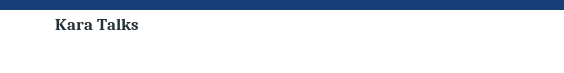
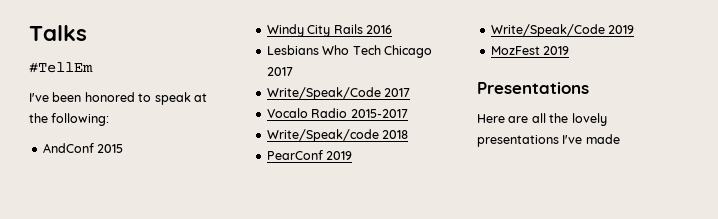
- Kara Talks
+ Talks
+ #TellEm
+ I've been honored to speak at the following:
+ AndConf 2015
+ Windy City Rails 2016
+ Lesbians Who Tech Chicago 2017
+ Write/Speak/Code 2017
+ Vocalo Radio 2015-2017
+ Write/Speak/code 2018
+ PearConf 2019
+ Write/Speak/Code 2019
+ MozFest 2019
+ Presentations
+ Here are all the lovely presentations I've made

